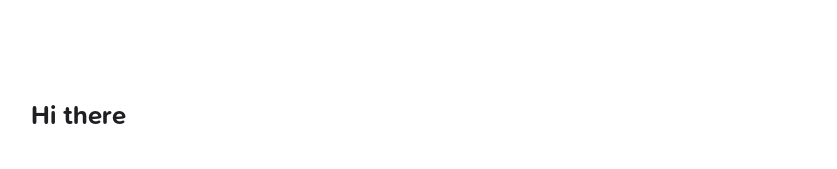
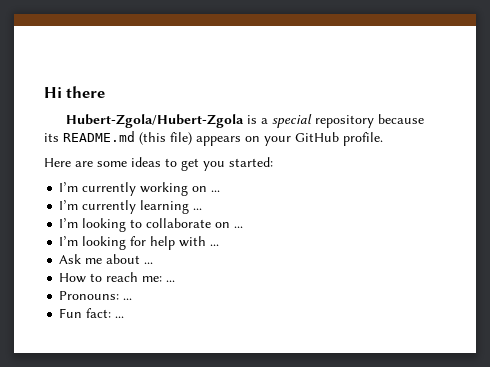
+ Hubert-Zgola/Hubert-Zgola is a special repository because its README.md (this file) appears on your GitHub profile.
+ Here are some ideas to get you started:
+ I’m currently working on ...
+ I’m currently learning ...
+ I’m looking to collaborate on ...
+ I’m looking for help with ...
+ Ask me about ...
+ How to reach me: ...
+ Pronouns: ...
+ Fun fact: ...

